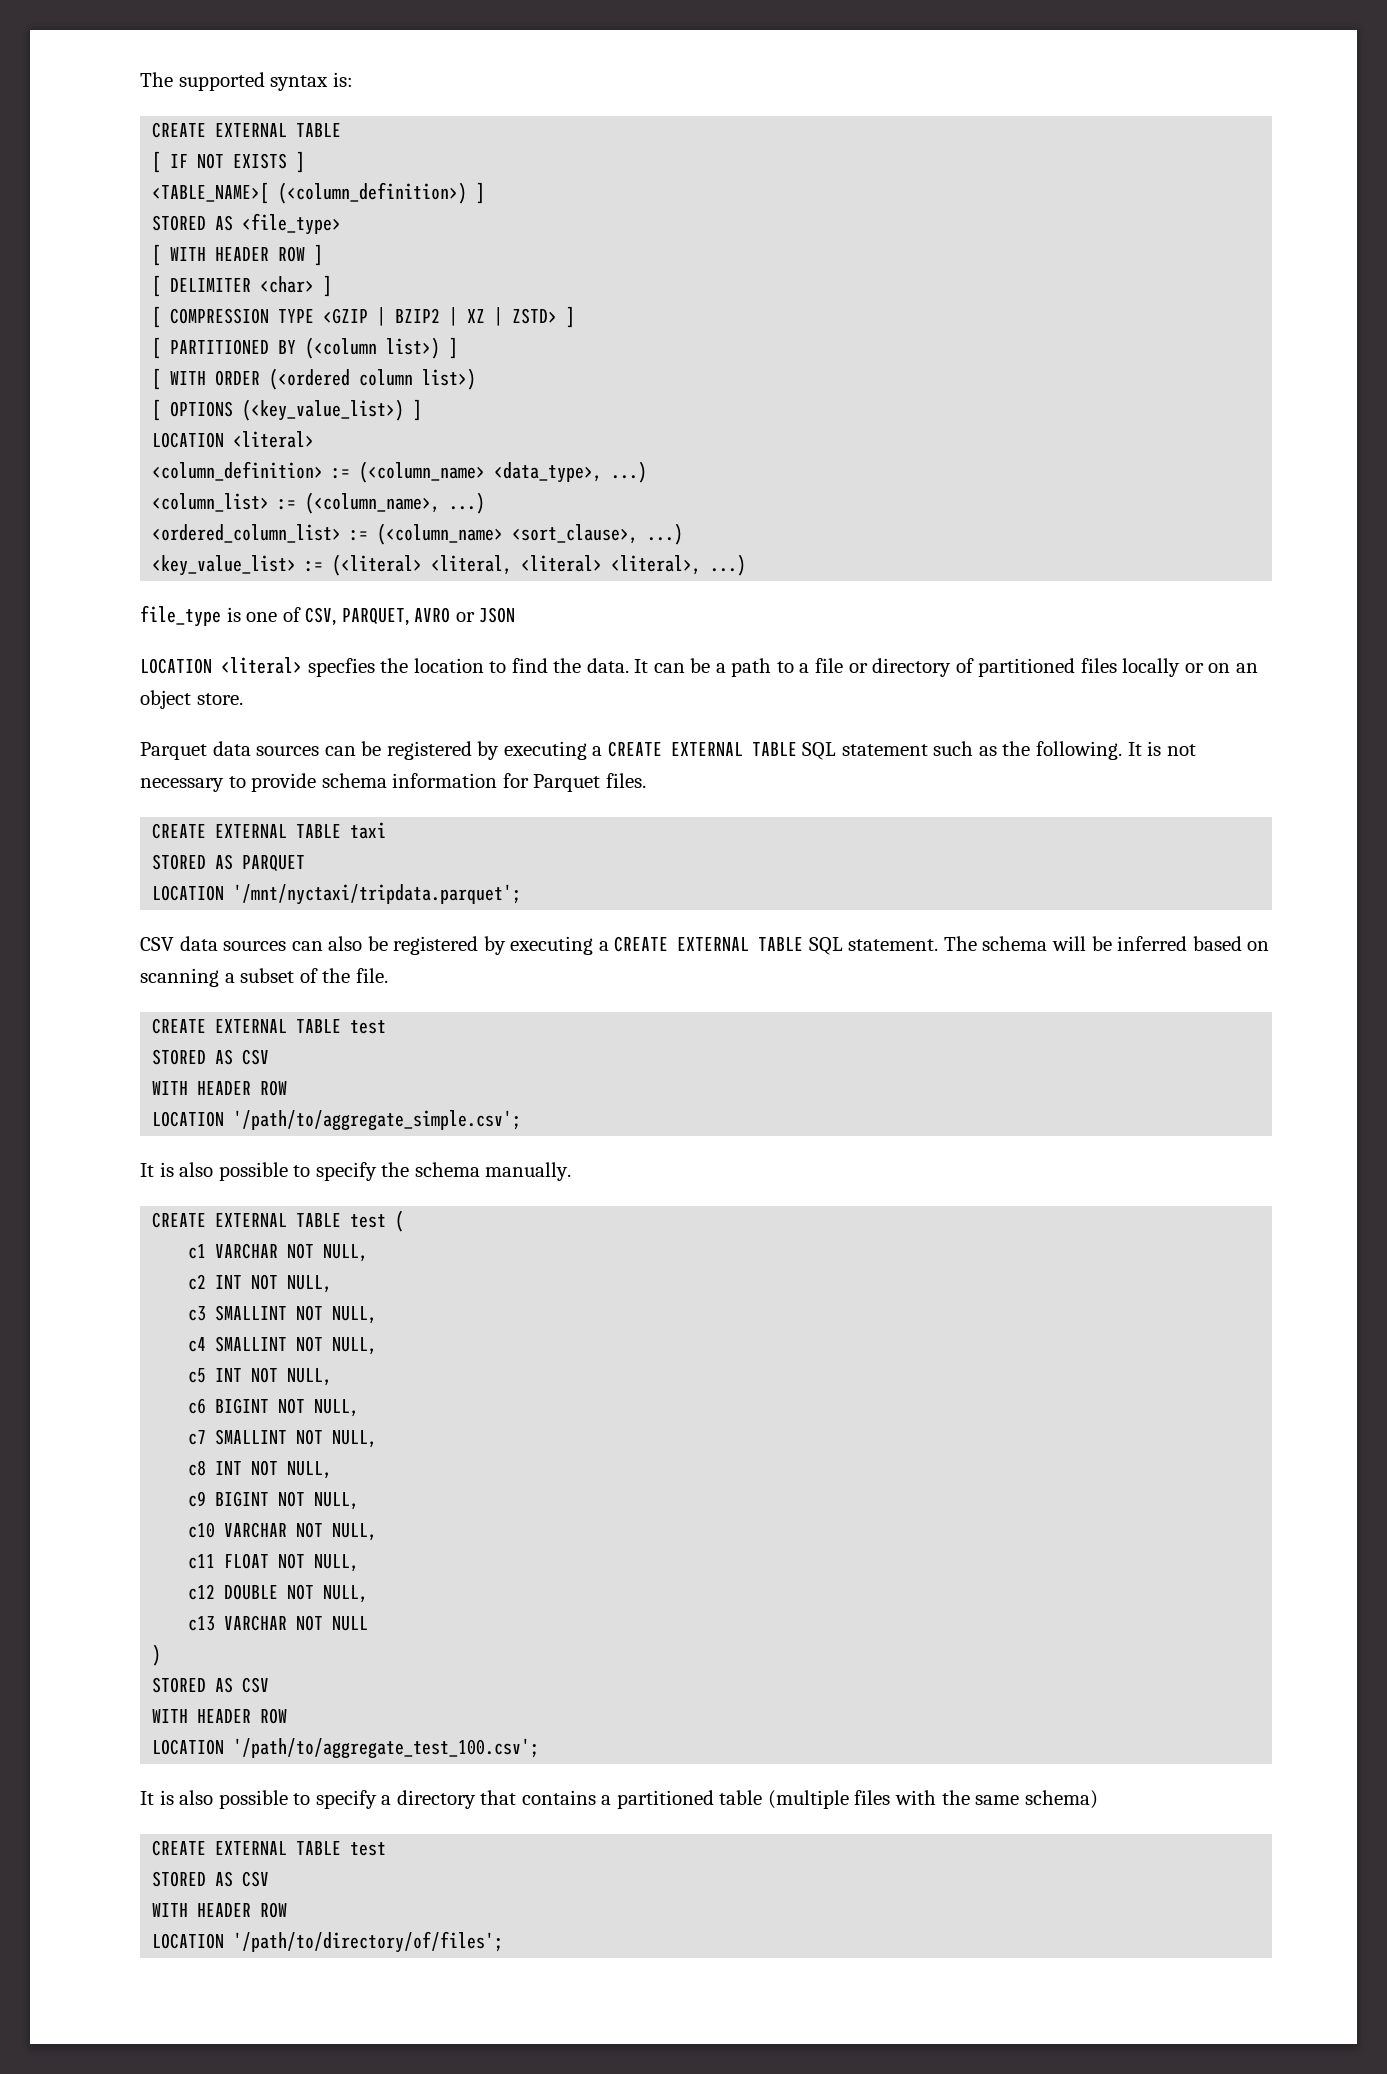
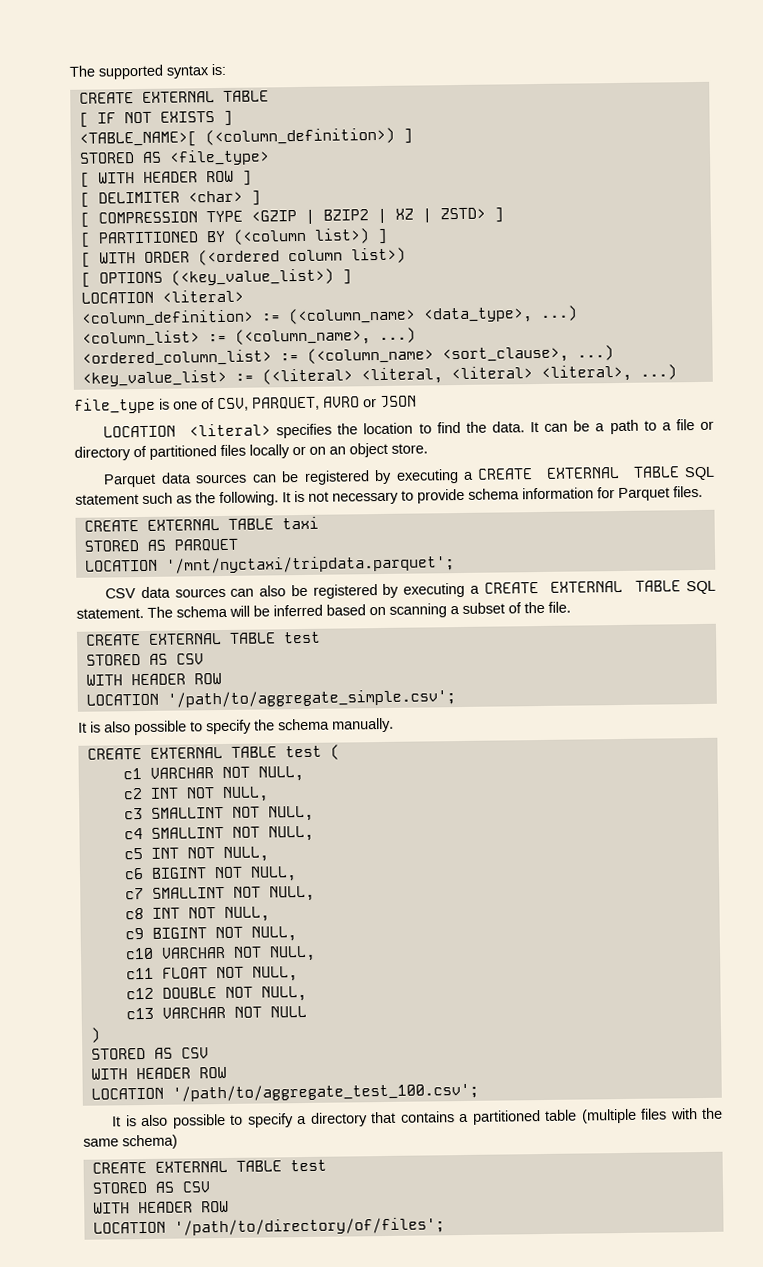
- LOCATION <literal> specfies the location to find the data.
+ LOCATION <literal> specifies the location to find the data.

